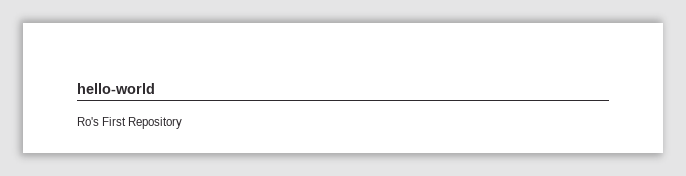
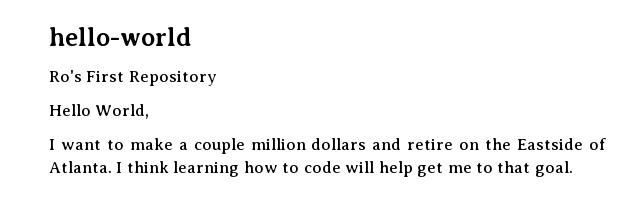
+ Hello World,
+ I want to make a couple million dollars and retire on the Eastside of Atlanta. I think learning how to code will help get me to that goal.

